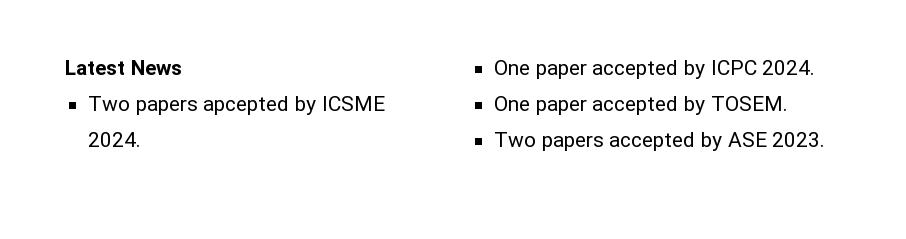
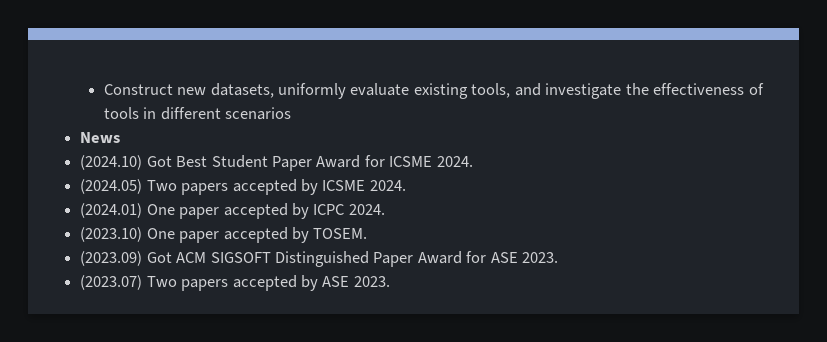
- Latest News
- Two papers apcepted by ICSME 2024.
+ Construct new datasets, uniformly evaluate existing tools, and investigate the effectiveness of tools in different scenarios
+ News
+ (2024.10) Got Best Student Paper Award for ICSME 2024.
+ (2024.05) Two papers accepted by ICSME 2024.
- One paper accepted by ICPC 2024.
+ (2024.01) One paper accepted by ICPC 2024.
- One paper accepted by TOSEM.
+ (2023.10) One paper accepted by TOSEM.
- Two papers accepted by ASE 2023.
+ (2023.09) Got ACM SIGSOFT Distinguished Paper Award for ASE 2023.
+ (2023.07) Two papers accepted by ASE 2023.

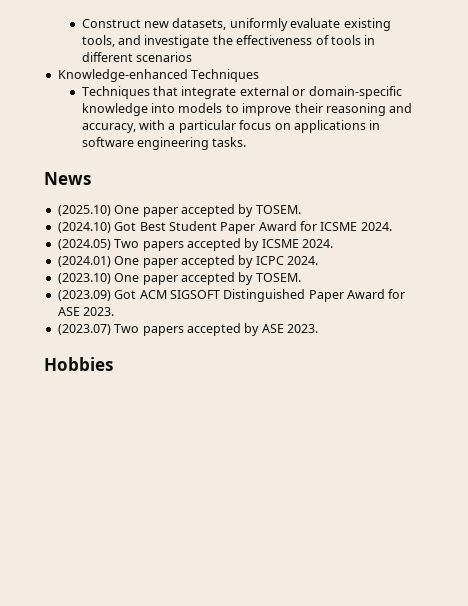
+ Knowledge-enhanced Techniques
+ Techniques that integrate external or domain-specific knowledge into models to improve their reasoning and accuracy, with a particular focus on applications in software engineering tasks.
  News
+ (2025.10) One paper accepted by TOSEM.
+ Hobbies

